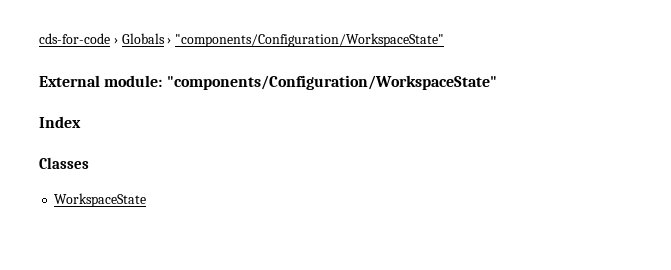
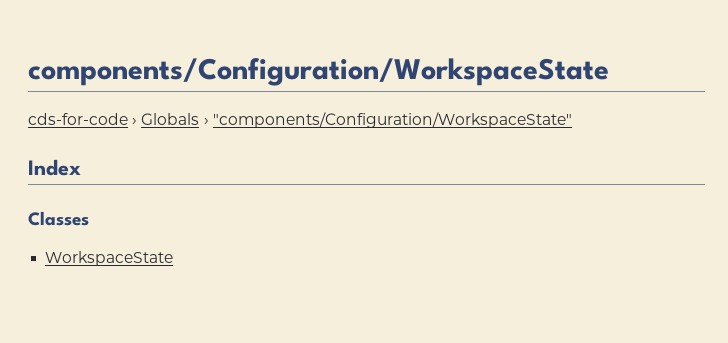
+ components/Configuration/WorkspaceState
- External module: "components/Configuration/WorkspaceState"

